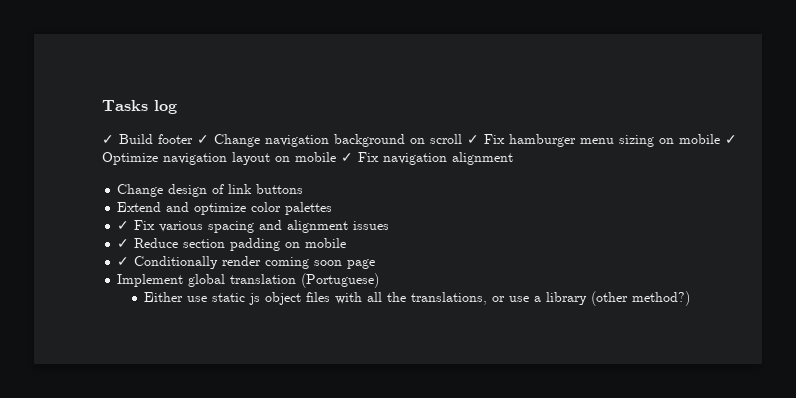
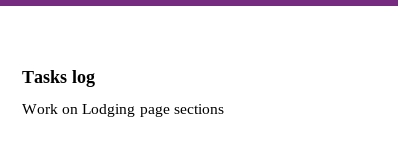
- ✓ Build footer ✓ Change navigation background on scroll ✓ Fix hamburger menu sizing on mobile ✓ Optimize navigation layout on mobile ✓ Fix navigation alignment
- Change design of link buttons
- Extend and optimize color palettes
- ✓ Fix various spacing and alignment issues
- ✓ Reduce section padding on mobile
- ✓ Conditionally render coming soon page
- Implement global translation (Portuguese)
- Either use static js object files with all the translations, or use a library (other method?)
+ Work on Lodging page sections

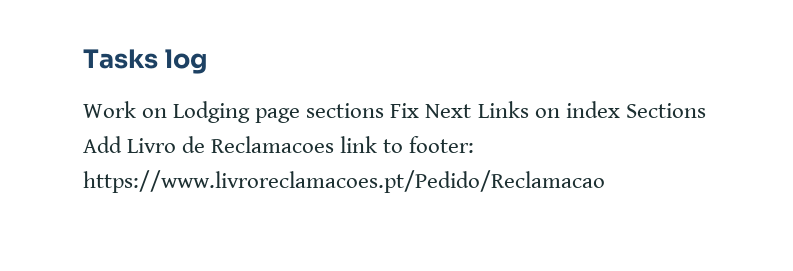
- Work on Lodging page sections
+ Work on Lodging page sections Fix Next Links on index Sections Add Livro de Reclamacoes link to footer: https://www.livroreclamacoes.pt/Pedido/Reclamacao

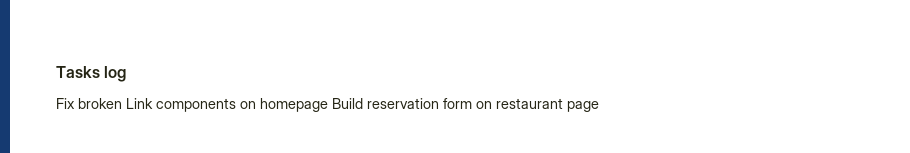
- Work on Lodging page sections Fix Next Links on index Sections Add Livro de Reclamacoes link to footer: https://www.livroreclamacoes.pt/Pedido/Reclamacao
+ Fix broken Link components on homepage Build reservation form on restaurant page

